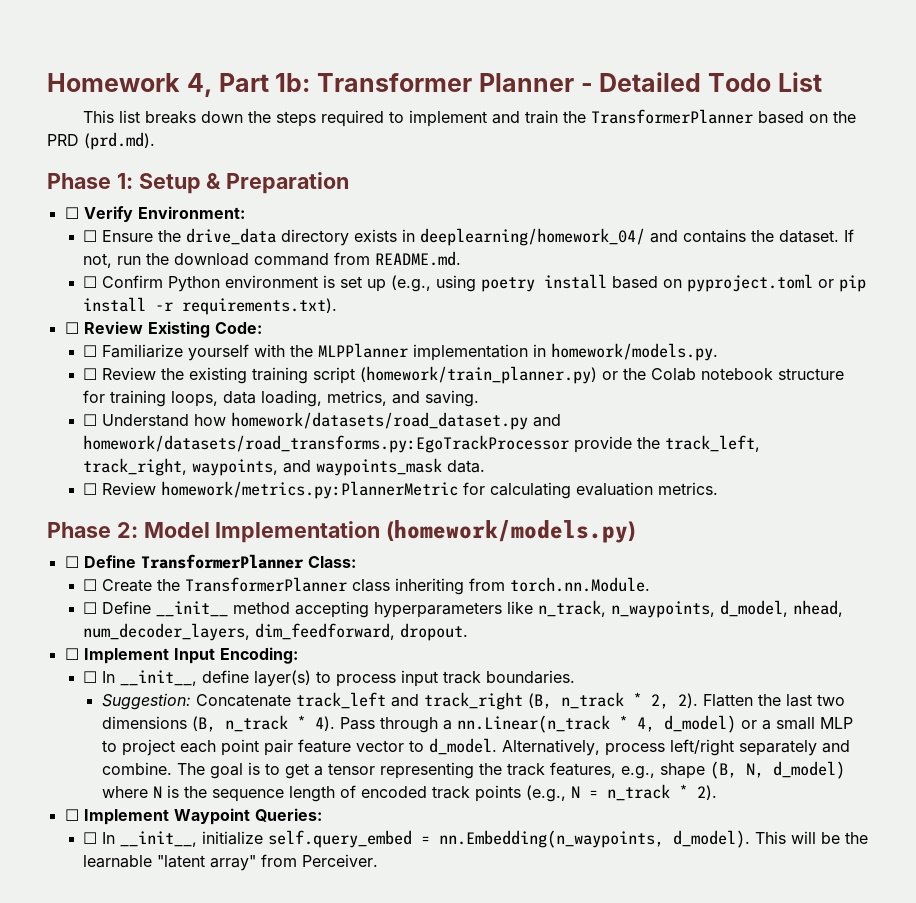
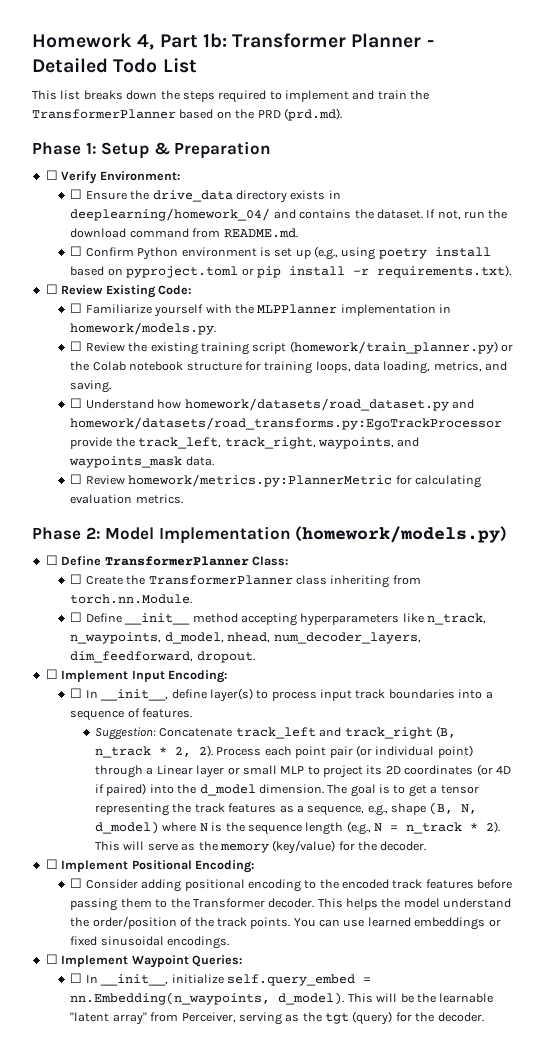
- ☐ In __init__, define layer(s) to process input track boundaries.
+ ☐ In __init__, define layer(s) to process input track boundaries into a sequence of features.
- Flatten the last two dimensions (B, n_track * 4). Pass through a nn.Linear(n_track * 4, d_model) or a small MLP to project each point pair feature vector to d_model. Alternatively, process left/right separately and combine.
+ Process each point pair (or individual point) through a Linear layer or small MLP to project its 2D coordinates (or 4D if paired) into the d_model dimension.
- The goal is to get a tensor representing the track features, e.g., shape (B, N, d_model) where N is the sequence length of encoded track points (e.g., N = n_track * 2).
+ The goal is to get a tensor representing the track features as a sequence, e.g., shape (B, N, d_model) where N is the sequence length (e.g., N = n_track * 2). This will serve as the memory (key/value) for the decoder.
+ ☐ Implement Positional Encoding:
+ ☐ Consider adding positional encoding to the encoded track features before passing them to the Transformer decoder. This helps the model understand the order/position of the track points. You can use learned embeddings or fixed sinusoidal encodings.
- This will be the learnable "latent array" from Perceiver.
+ This will be the learnable "latent array" from Perceiver, serving as the tgt (query) for the decoder.

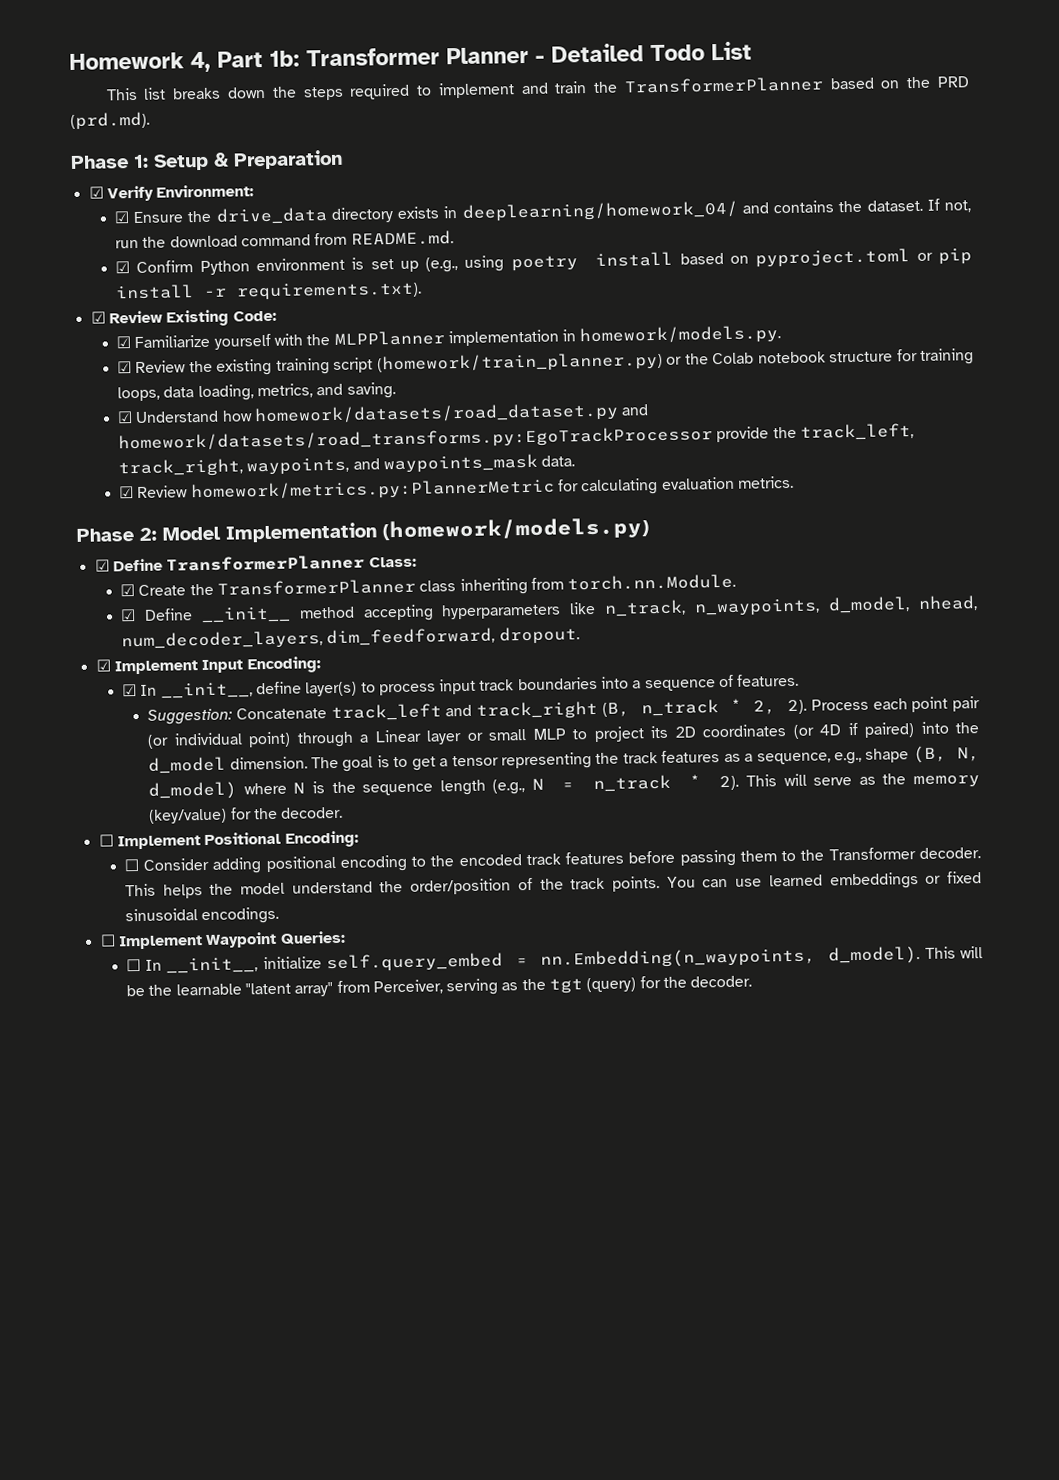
- ☐ Verify Environment:
+ ☑ Verify Environment:
- ☐ Ensure the drive_data directory exists in deeplearning/homework_04/ and contains the dataset.
+ ☑ Ensure the drive_data directory exists in deeplearning/homework_04/ and contains the dataset.
- ☐ Confirm Python environment is set up (e.g., using poetry install based on pyproject.toml or pip install -r requirements.txt).
+ ☑ Confirm Python environment is set up (e.g., using poetry install based on pyproject.toml or pip install -r requirements.txt).
- ☐ Review Existing Code:
+ ☑ Review Existing Code:
- ☐ Familiarize yourself with the MLPPlanner implementation in homework/models.py.
+ ☑ Familiarize yourself with the MLPPlanner implementation in homework/models.py.
- ☐ Review the existing training script (homework/train_planner.py) or the Colab notebook structure for training loops, data loading, metrics, and saving.
+ ☑ Review the existing training script (homework/train_planner.py) or the Colab notebook structure for training loops, data loading, metrics, and saving.
- ☐ Understand how homework/datasets/road_dataset.py and homework/datasets/road_transforms.py:EgoTrackProcessor provide the track_left, track_right, waypoints, and waypoints_mask data.
+ ☑ Understand how homework/datasets/road_dataset.py and homework/datasets/road_transforms.py:EgoTrackProcessor provide the track_left, track_right, waypoints, and waypoints_mask data.
- ☐ Review homework/metrics.py:PlannerMetric for calculating evaluation metrics.
+ ☑ Review homework/metrics.py:PlannerMetric for calculating evaluation metrics.
- ☐ Define TransformerPlanner Class:
+ ☑ Define TransformerPlanner Class:
- ☐ Create the TransformerPlanner class inheriting from torch.nn.Module.
+ ☑ Create the TransformerPlanner class inheriting from torch.nn.Module.
- ☐ Define __init__ method accepting hyperparameters like n_track, n_waypoints, d_model, nhead, num_decoder_layers, dim_feedforward, dropout.
+ ☑ Define __init__ method accepting hyperparameters like n_track, n_waypoints, d_model, nhead, num_decoder_layers, dim_feedforward, dropout.
- ☐ Implement Input Encoding:
+ ☑ Implement Input Encoding:
- ☐ In __init__, define layer(s) to process input track boundaries into a sequence of features.
+ ☑ In __init__, define layer(s) to process input track boundaries into a sequence of features.

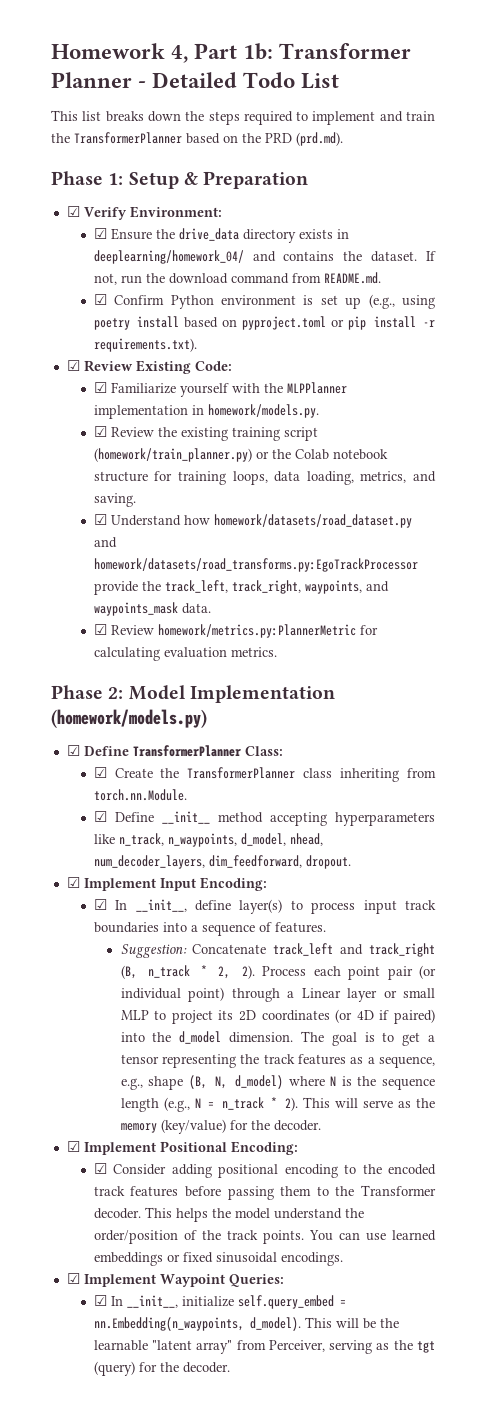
- ☐ Implement Positional Encoding:
+ ☑ Implement Positional Encoding:
- ☐ Consider adding positional encoding to the encoded track features before passing them to the Transformer decoder.
+ ☑ Consider adding positional encoding to the encoded track features before passing them to the Transformer decoder.
- ☐ Implement Waypoint Queries:
+ ☑ Implement Waypoint Queries:
- ☐ In __init__, initialize self.query_embed = nn.Embedding(n_waypoints, d_model).
+ ☑ In __init__, initialize self.query_embed = nn.Embedding(n_waypoints, d_model).

